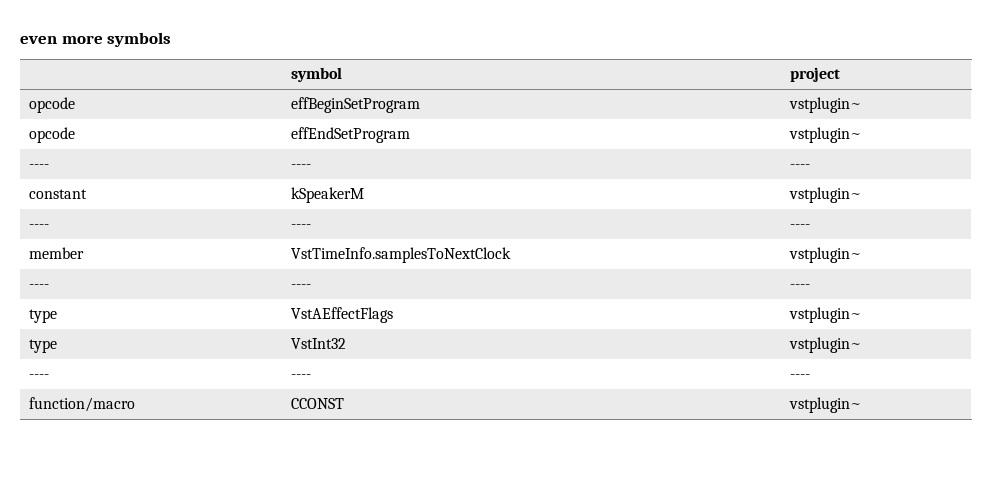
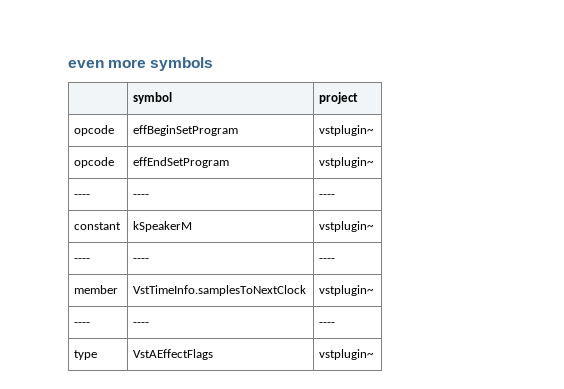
- type | VstInt32 | vstplugin~
- ---- | ---- | ----
- function/macro | CCONST | vstplugin~

